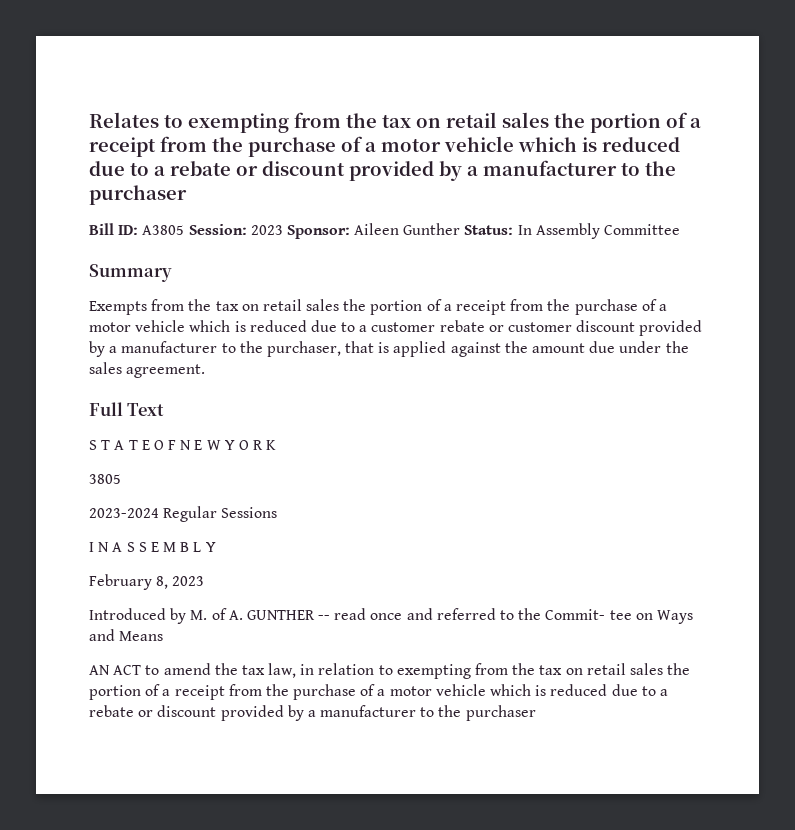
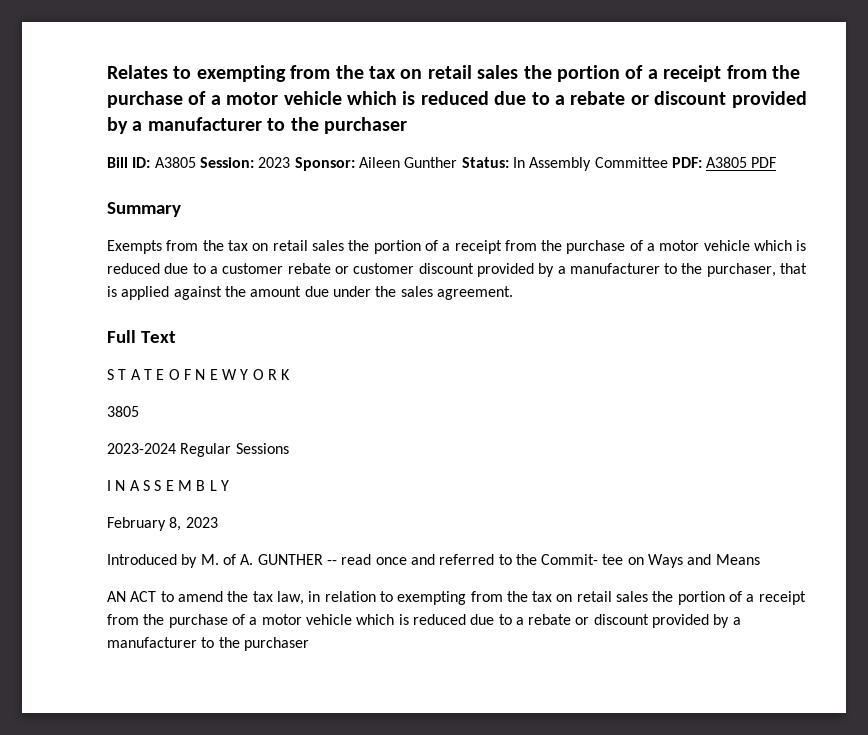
- Bill ID: A3805 Session: 2023 Sponsor: Aileen Gunther Status: In Assembly Committee
+ Bill ID: A3805 Session: 2023 Sponsor: Aileen Gunther Status: In Assembly Committee PDF: A3805 PDF

